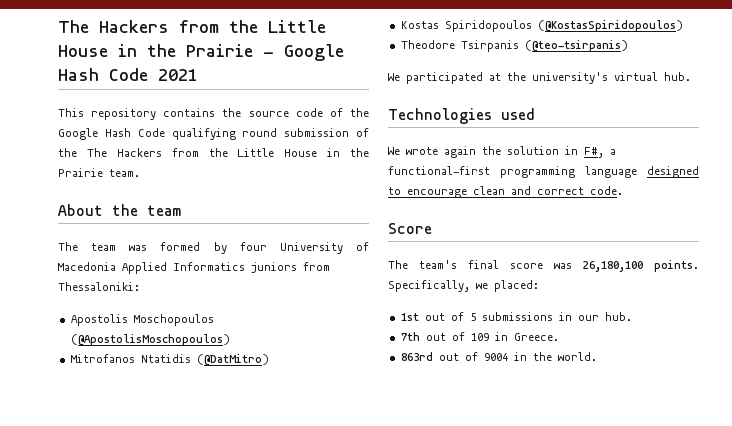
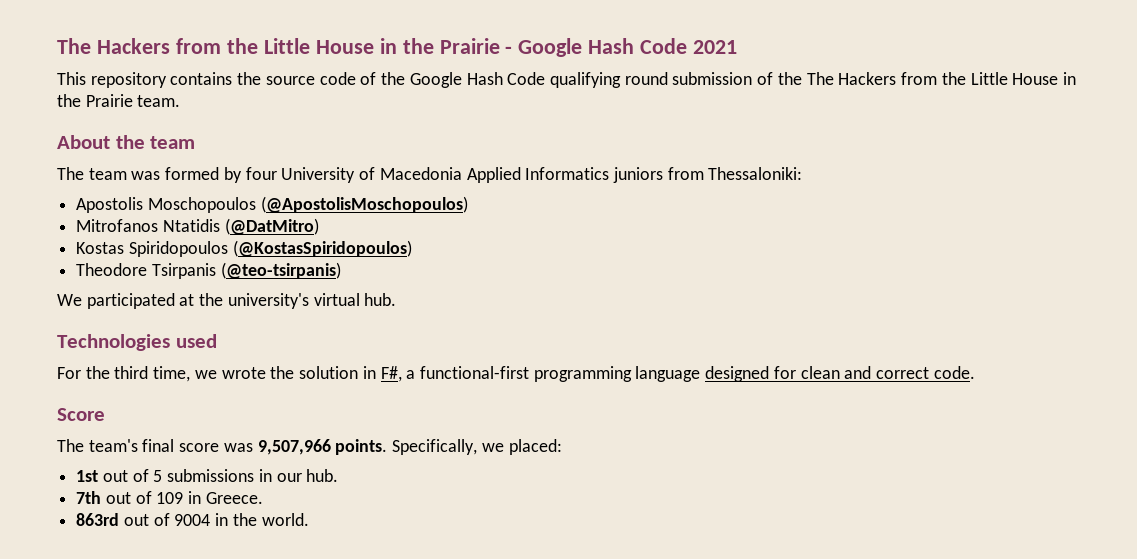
- We wrote again the solution in F#, a functional-first programming language designed to encourage clean and correct code.
+ For the third time, we wrote the solution in F#, a functional-first programming language designed for clean and correct code.
- The team's final score was 26,180,100 points.
+ The team's final score was 9,507,966 points.

